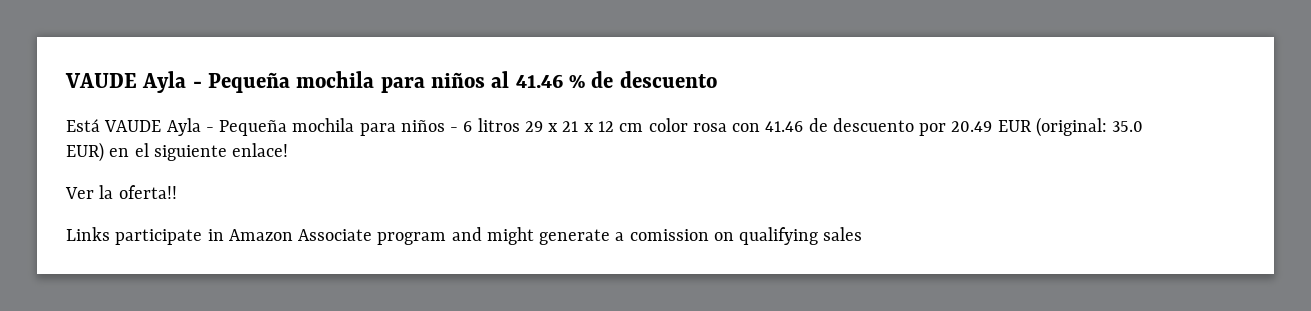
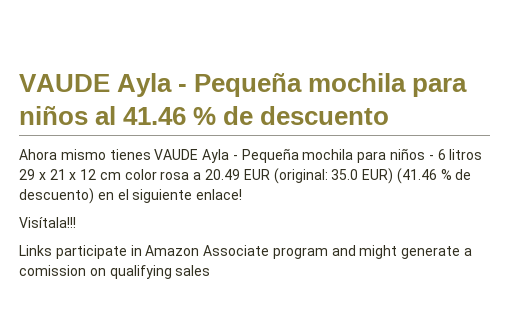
- Está VAUDE Ayla - Pequeña mochila para niños - 6 litros 29 x 21 x 12 cm color rosa con 41.46 de descuento por 20.49 EUR (original: 35.0 EUR) en el siguiente enlace!
+ Ahora mismo tienes VAUDE Ayla - Pequeña mochila para niños - 6 litros 29 x 21 x 12 cm color rosa a 20.49 EUR (original: 35.0 EUR) (41.46 % de descuento) en el siguiente enlace!
- Ver la oferta!!
+ Visítala!!!

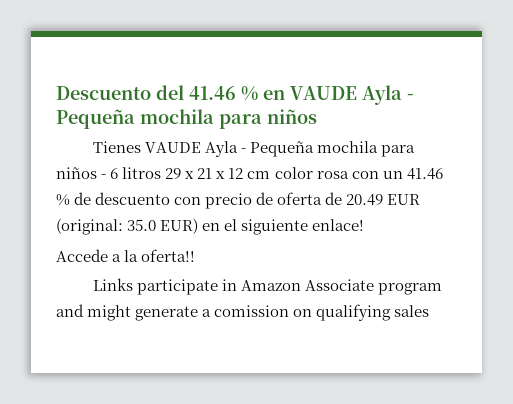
- VAUDE Ayla - Pequeña mochila para niños al 41.46 % de descuento
- Ahora mismo tienes VAUDE Ayla - Pequeña mochila para niños - 6 litros 29 x 21 x 12 cm color rosa a 20.49 EUR (original: 35.0 EUR) (41.46 % de descuento) en el siguiente enlace!
+ Descuento del 41.46 % en VAUDE Ayla - Pequeña mochila para niños
+ Tienes VAUDE Ayla - Pequeña mochila para niños - 6 litros 29 x 21 x 12 cm color rosa con un 41.46 % de descuento con precio de oferta de 20.49 EUR (original: 35.0 EUR) en el siguiente enlace!
- Visítala!!!
+ Accede a la oferta!!

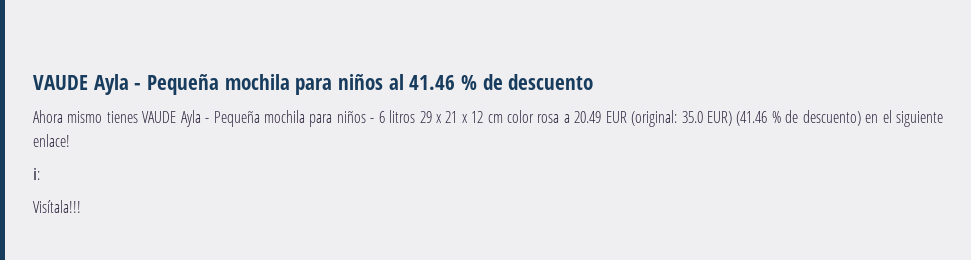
- Descuento del 41.46 % en VAUDE Ayla - Pequeña mochila para niños
- Tienes VAUDE Ayla - Pequeña mochila para niños - 6 litros 29 x 21 x 12 cm color rosa con un 41.46 % de descuento con precio de oferta de 20.49 EUR (original: 35.0 EUR) en el siguiente enlace!
+ VAUDE Ayla - Pequeña mochila para niños al 41.46 % de descuento
+ Ahora mismo tienes VAUDE Ayla - Pequeña mochila para niños - 6 litros 29 x 21 x 12 cm color rosa a 20.49 EUR (original: 35.0 EUR) (41.46 % de descuento) en el siguiente enlace!
- Accede a la oferta!!
- Links participate in Amazon Associate program and might generate a comission on qualifying sales
+ ℹ:
+ Visítala!!!

